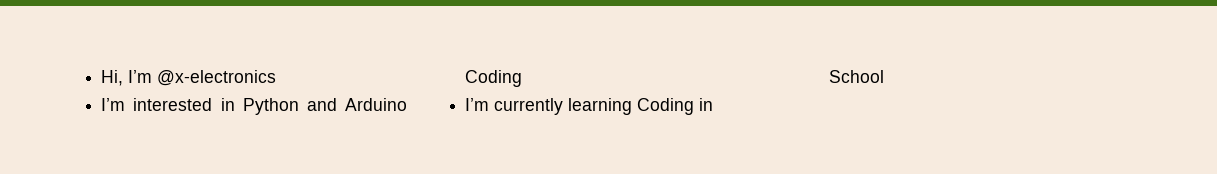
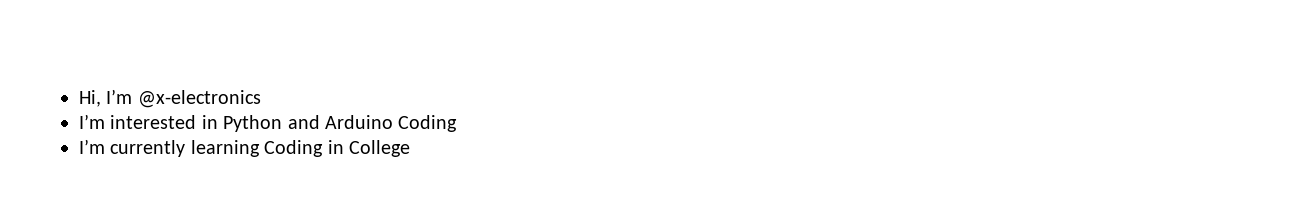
- I’m currently learning Coding in School
+ I’m currently learning Coding in College

